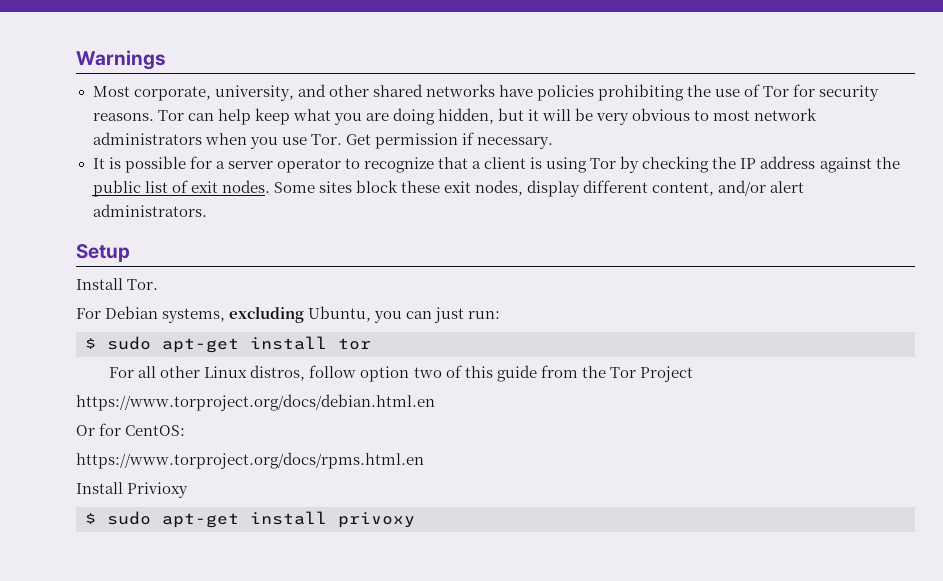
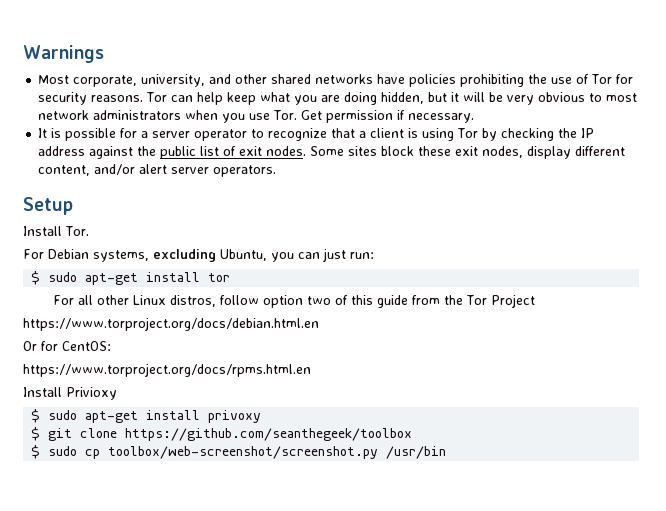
- Some sites block these exit nodes, display different content, and/or alert administrators.
+ Some sites block these exit nodes, display different content, and/or alert server operators.
+ $ git clone https://github.com/seanthegeek/toolbox
+ $ sudo cp toolbox/web-screenshot/screenshot.py /usr/bin

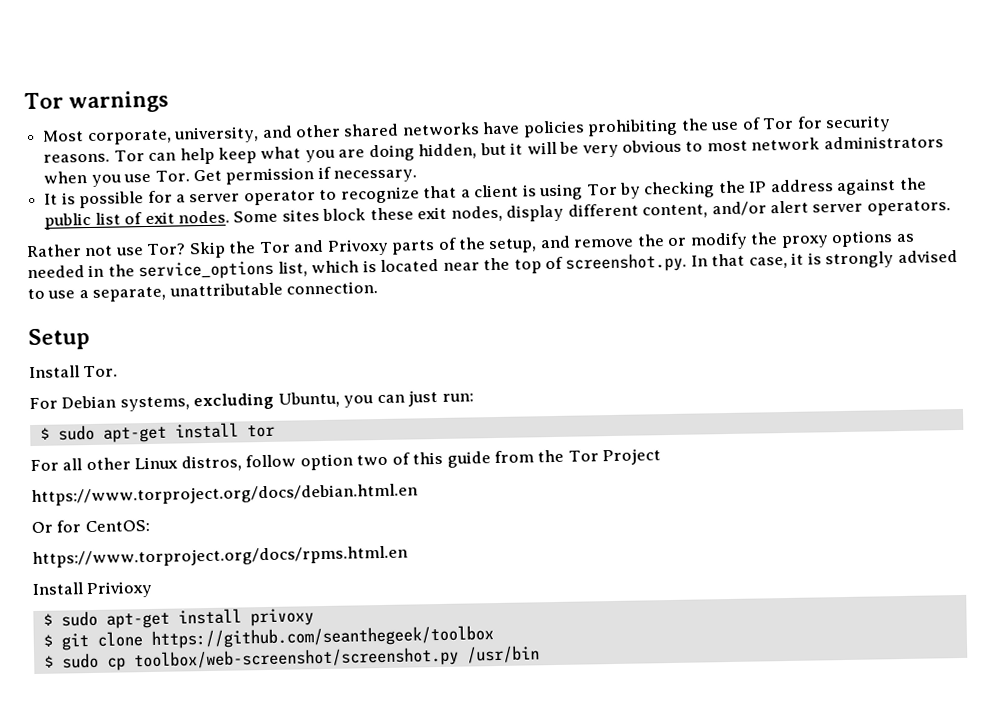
- Warnings
+ Tor warnings
+ Rather not use Tor? Skip the Tor and Privoxy parts of the setup, and remove the or modify the proxy options as needed in the service_options list, which is located near the top of screenshot.py. In that case, it is strongly advised to use a separate, unattributable connection.

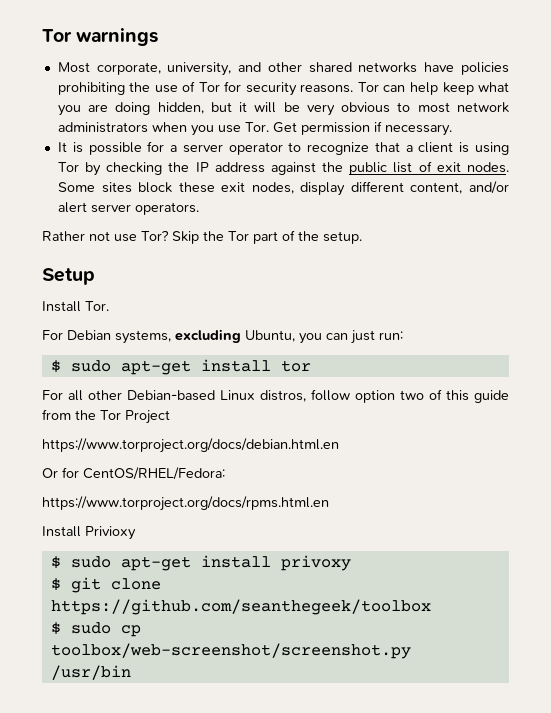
- Skip the Tor and Privoxy parts of the setup, and remove the or modify the proxy options as needed in the service_options list, which is located near the top of screenshot.py. In that case, it is strongly advised to use a separate, unattributable connection.
+ Skip the Tor part of the setup.
- For all other Linux distros, follow option two of this guide from the Tor Project
+ For all other Debian-based Linux distros, follow option two of this guide from the Tor Project
- Or for CentOS:
+ Or for CentOS/RHEL/Fedora:

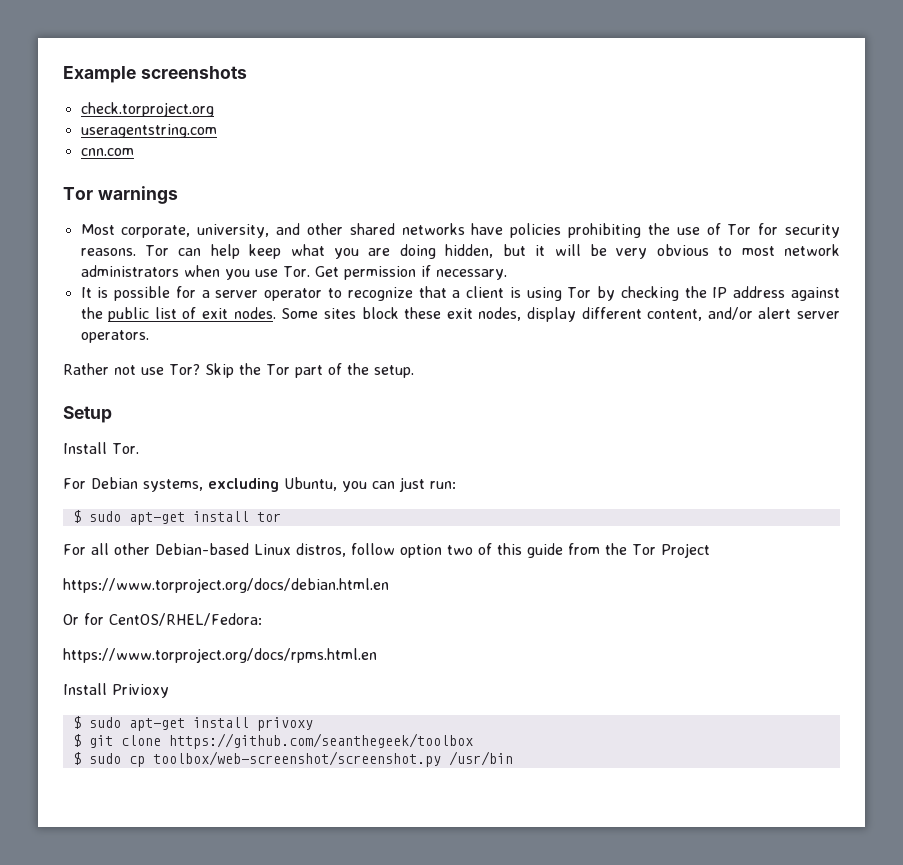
+ Example screenshots
+ check.torproject.org
+ useragentstring.com
+ cnn.com

